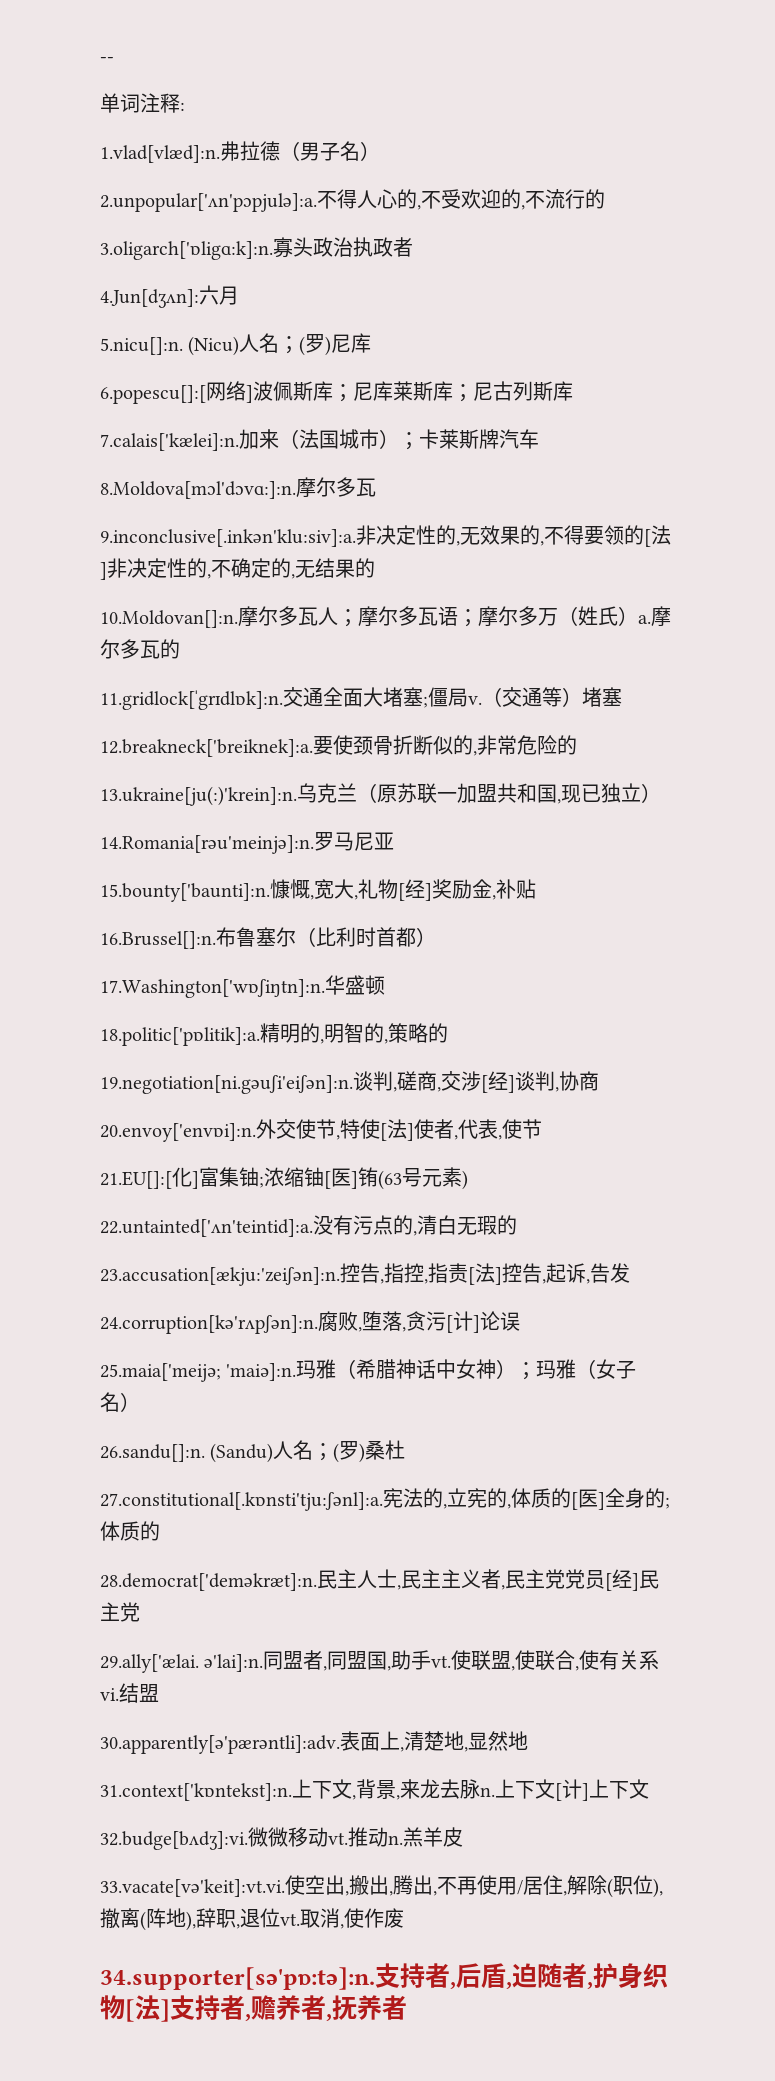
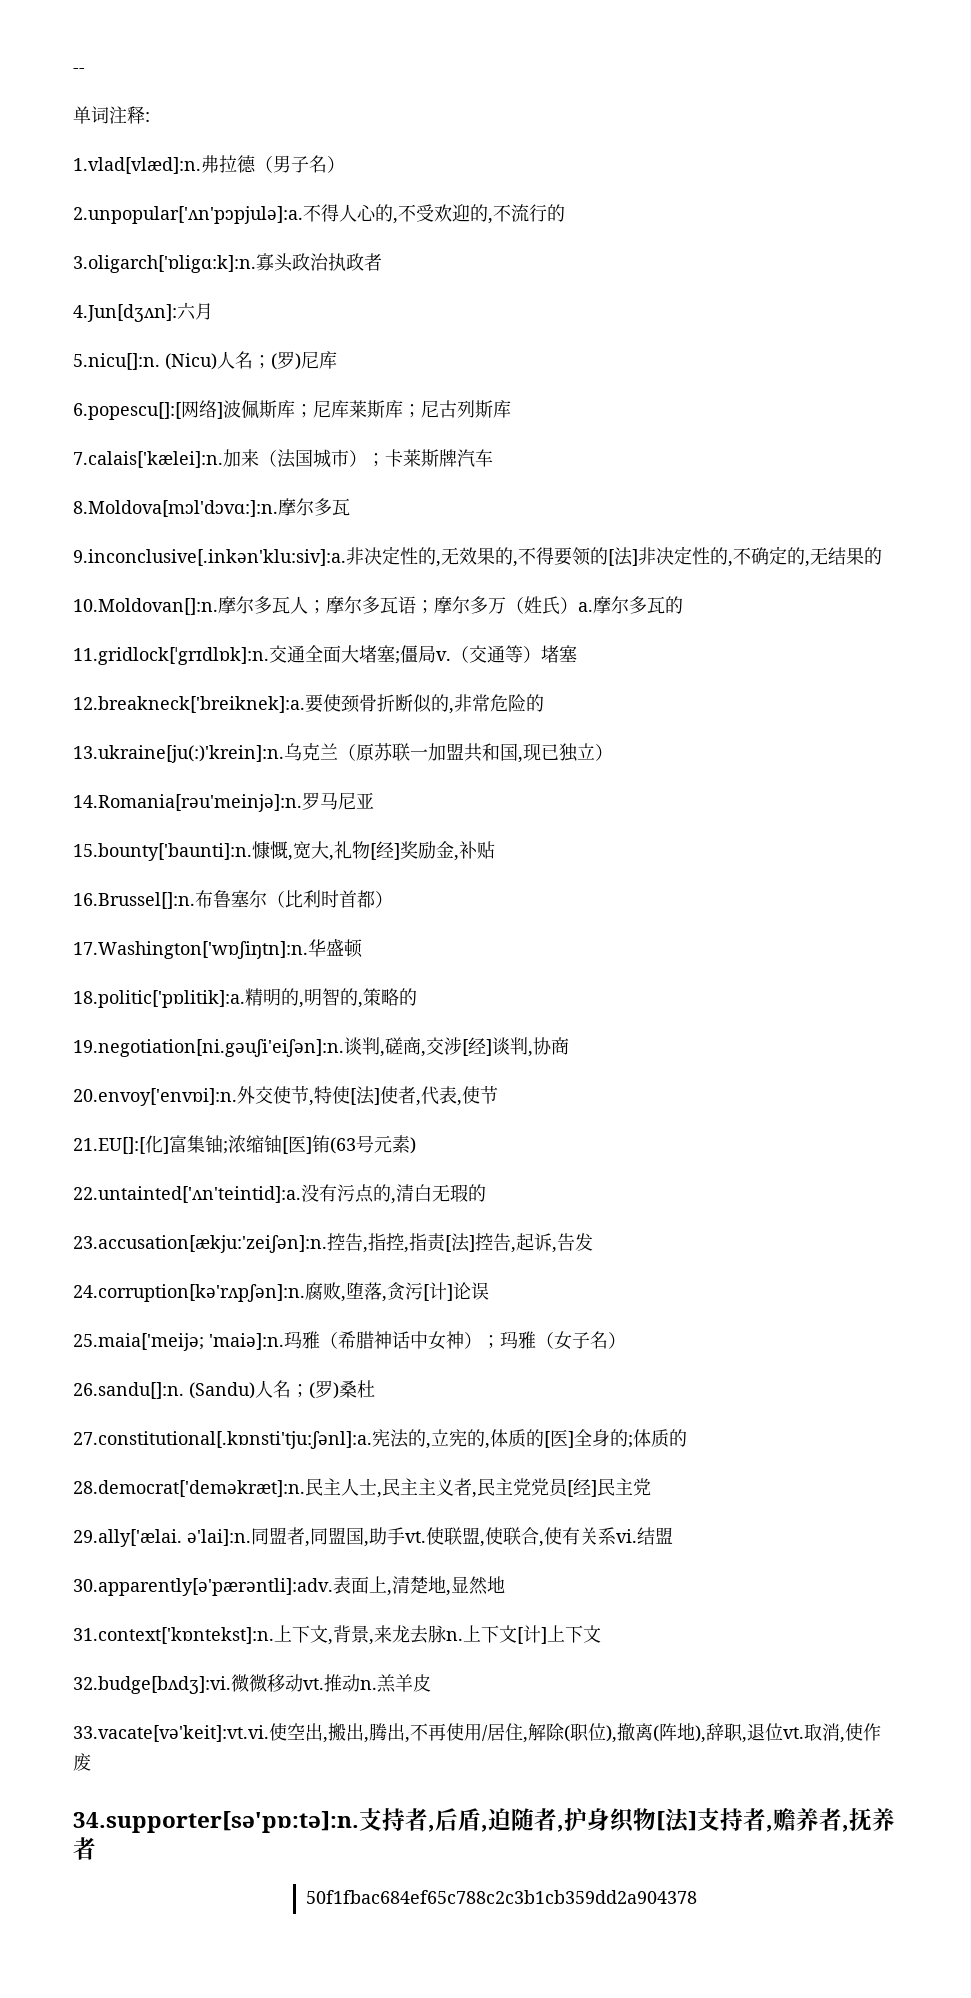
+ 50f1fbac684ef65c788c2c3b1cb359dd2a904378

